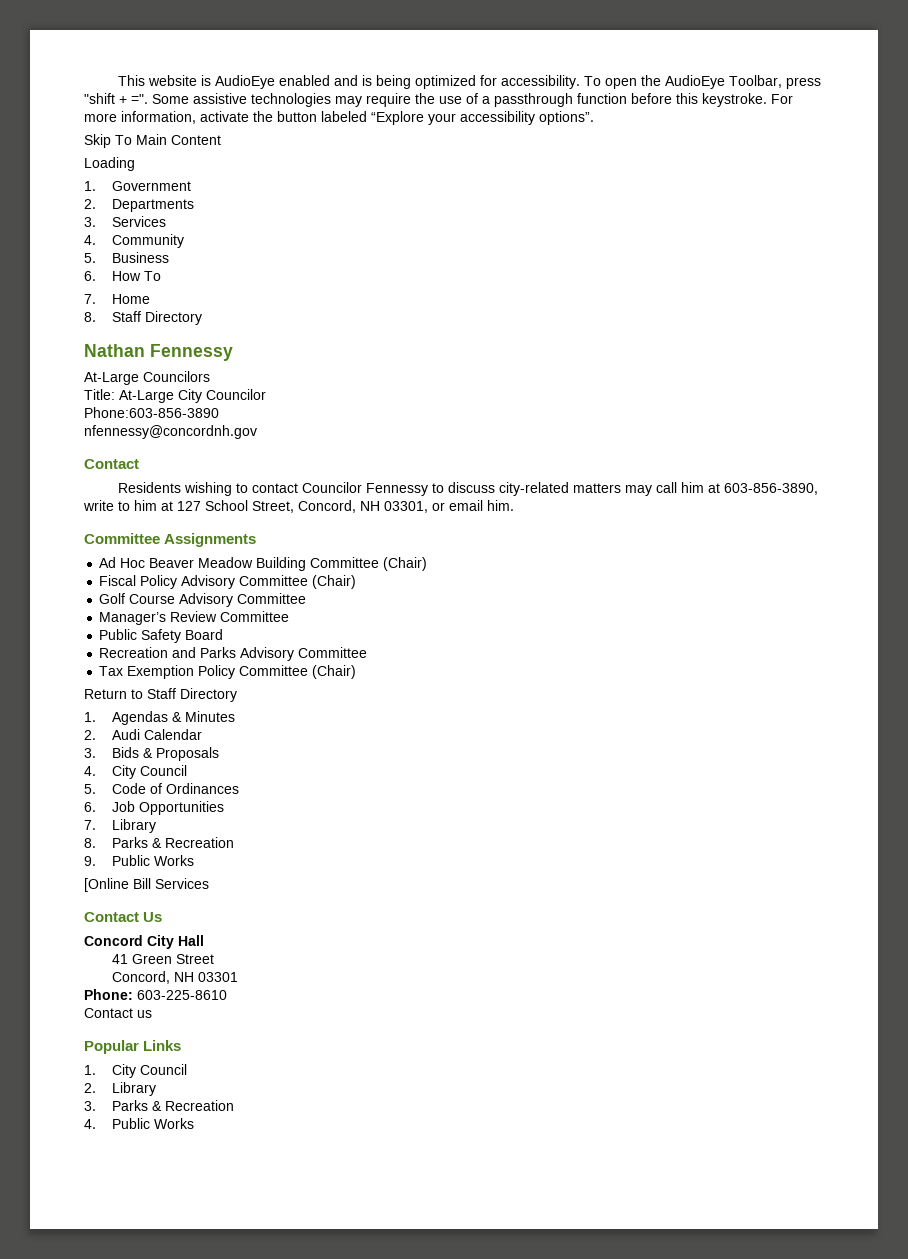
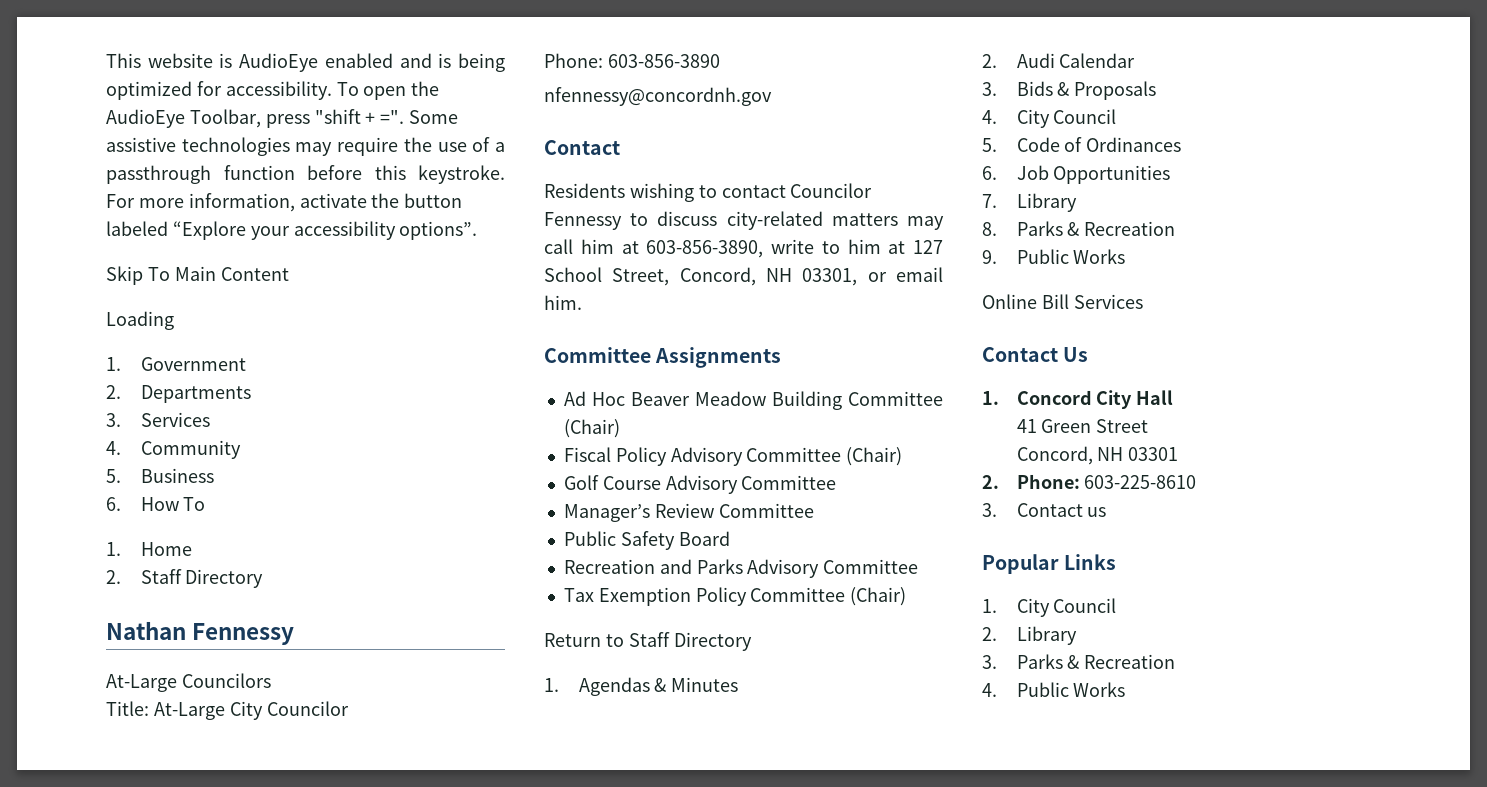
- 7. Home
+ 1. Home
- 8. Staff Directory
+ 2. Staff Directory
- Phone:603-856-3890
+ Phone: 603-856-3890
- [Online Bill Services
+ Online Bill Services
- Concord City Hall
+ 1. Concord City Hall
- Phone: 603-225-8610
+ 2. Phone: 603-225-8610
- Contact us
+ 3. Contact us

